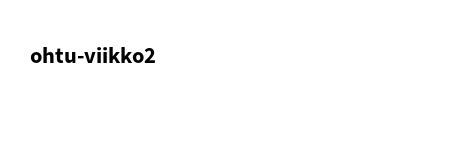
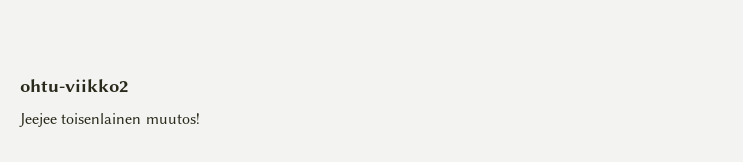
+ Jeejee toisenlainen muutos!

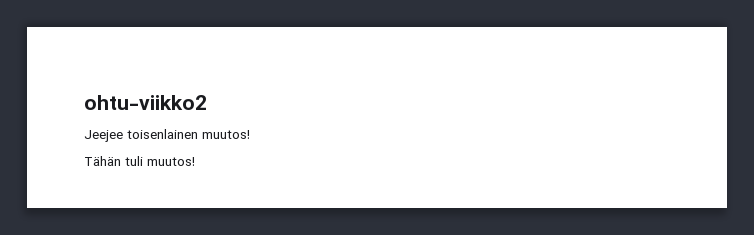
+ Tähän tuli muutos!

